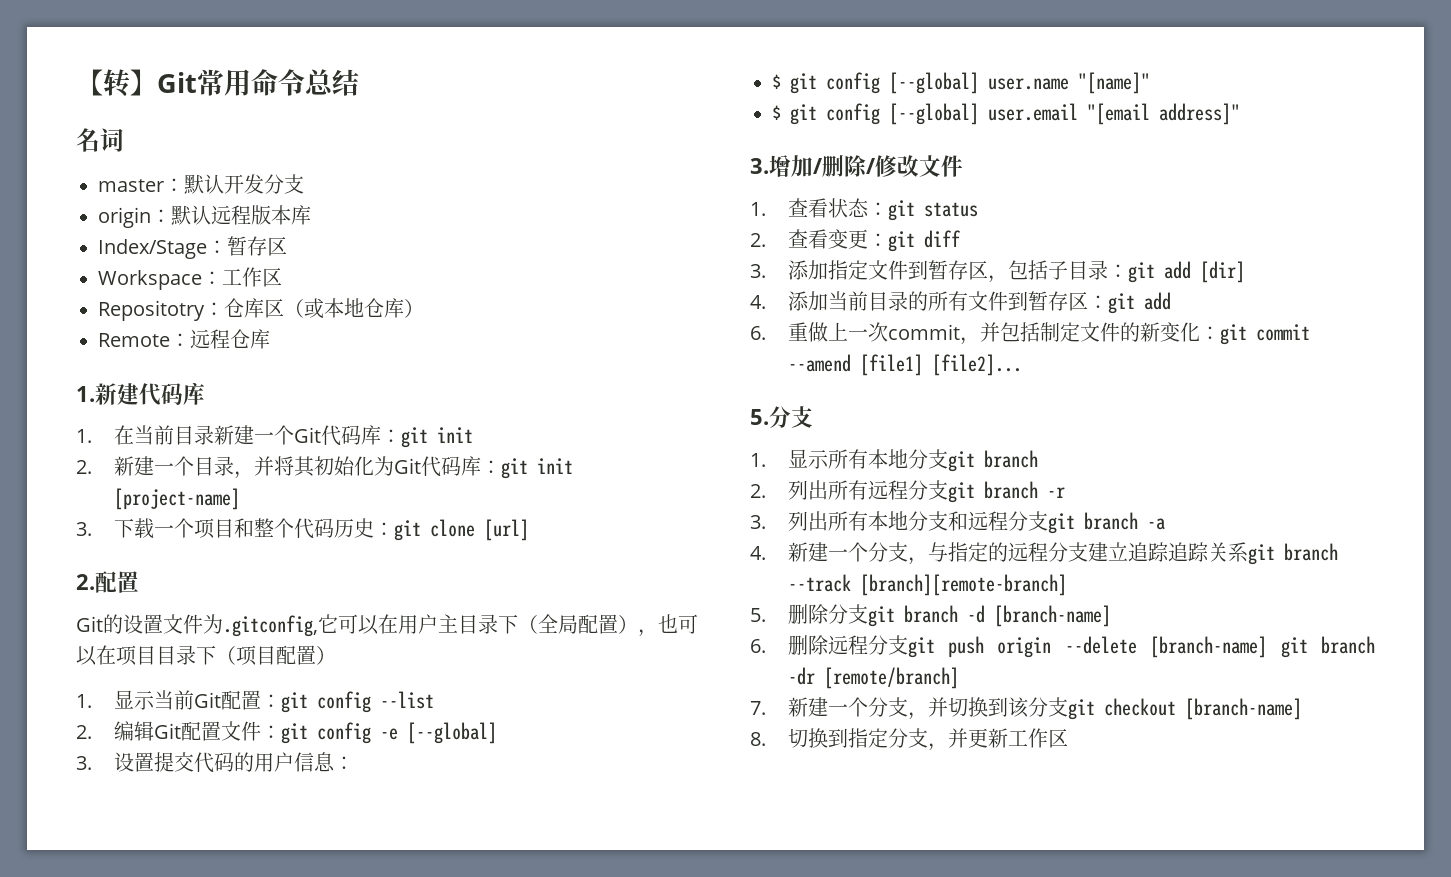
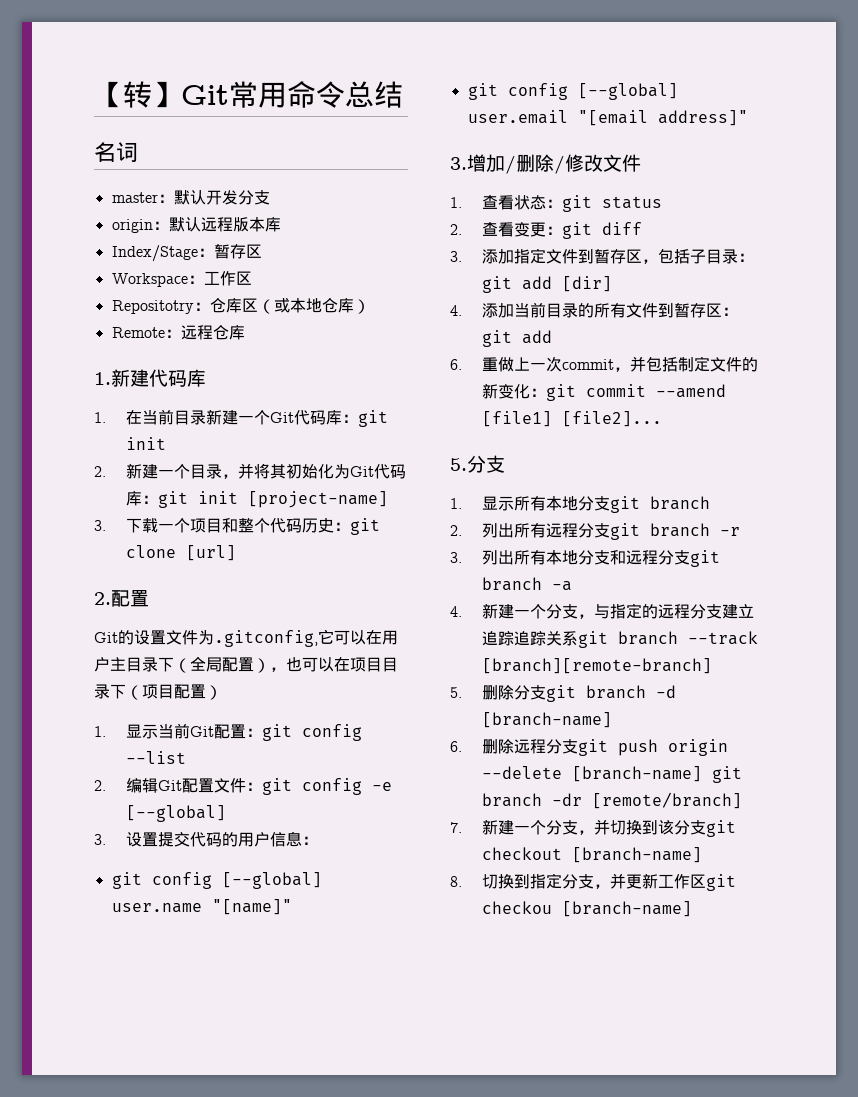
- $ git config [--global] user.name "[name]"
+ git config [--global] user.name "[name]"
- $ git config [--global] user.email "[email address]"
+ git config [--global] user.email "[email address]"
- 8.切换到指定分支，并更新工作区
+ 8.切换到指定分支，并更新工作区git checkou [branch-name]

